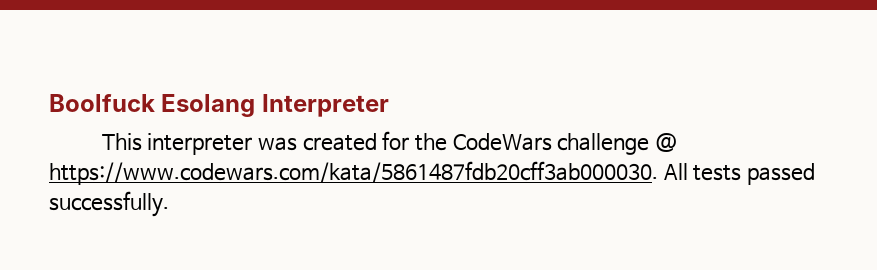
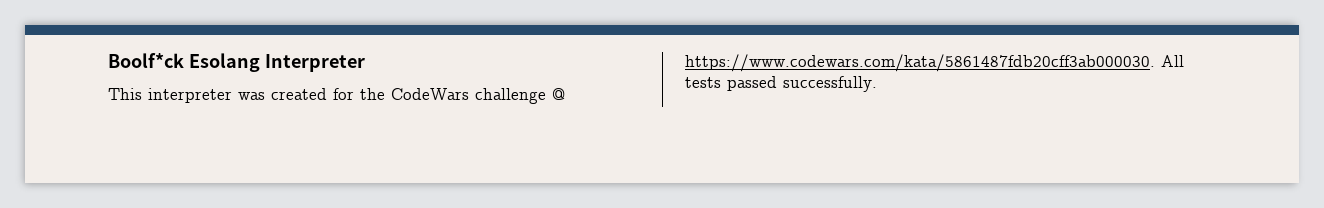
- Boolfuck Esolang Interpreter
+ Boolf*ck Esolang Interpreter

